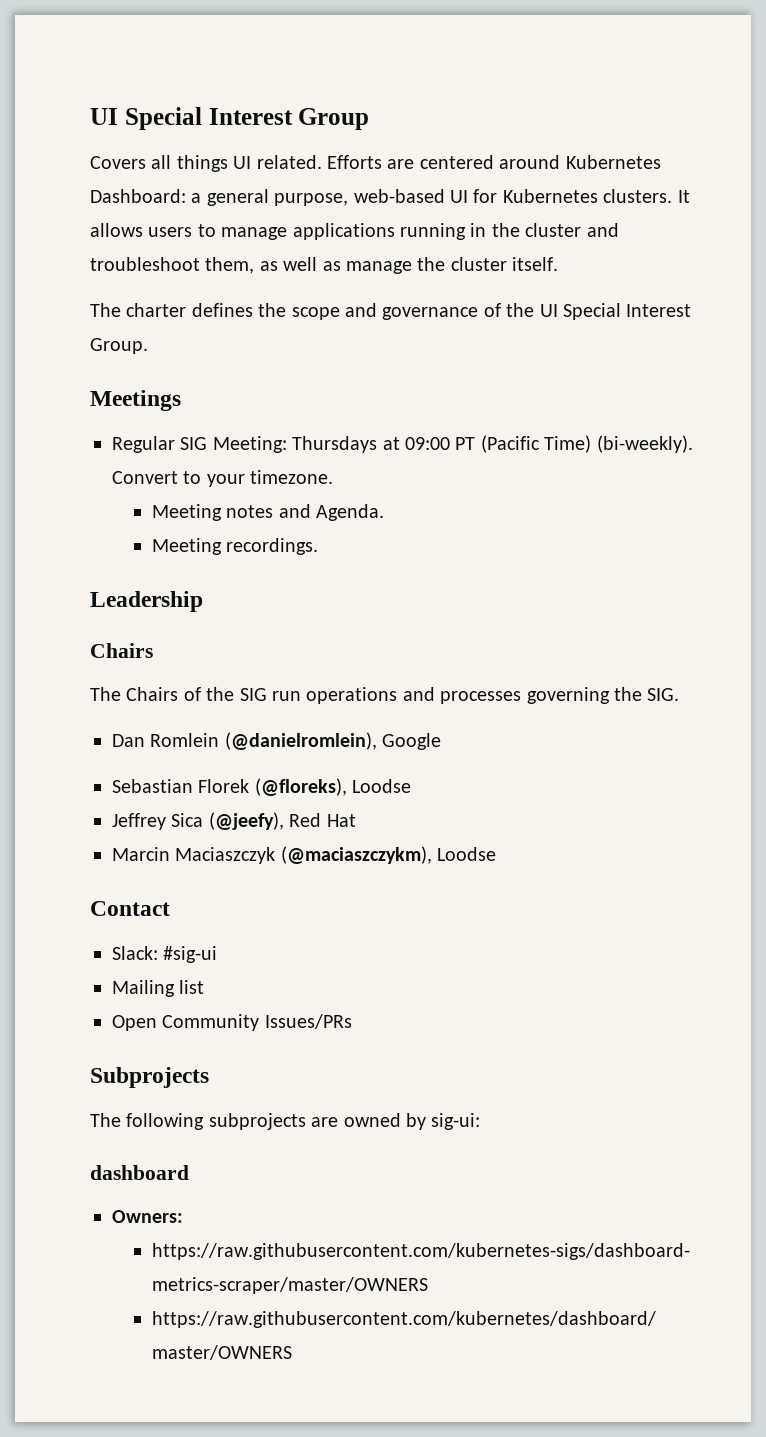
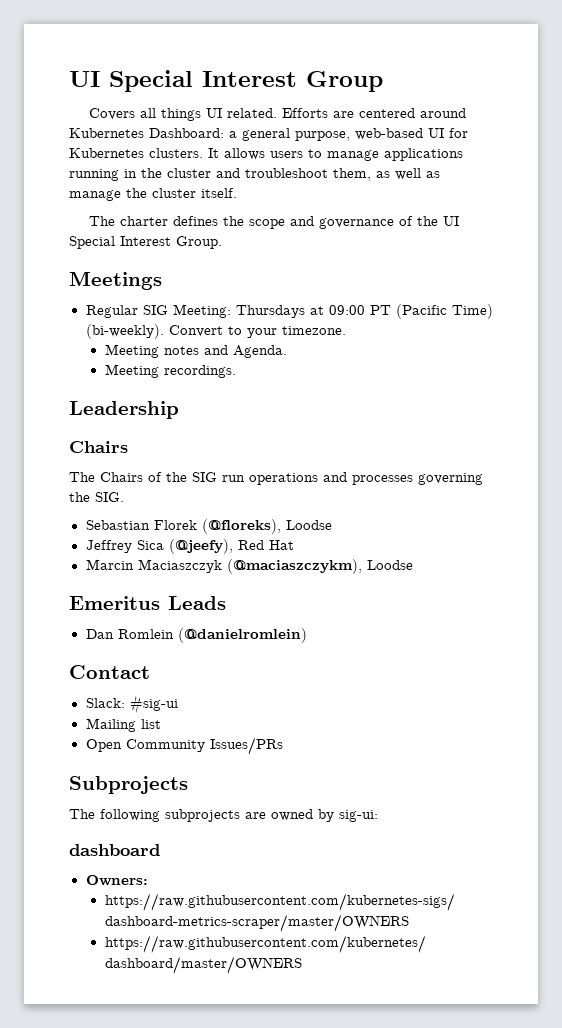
- Dan Romlein (@danielromlein), Google
+ Emeritus Leads
+ Dan Romlein (@danielromlein)

